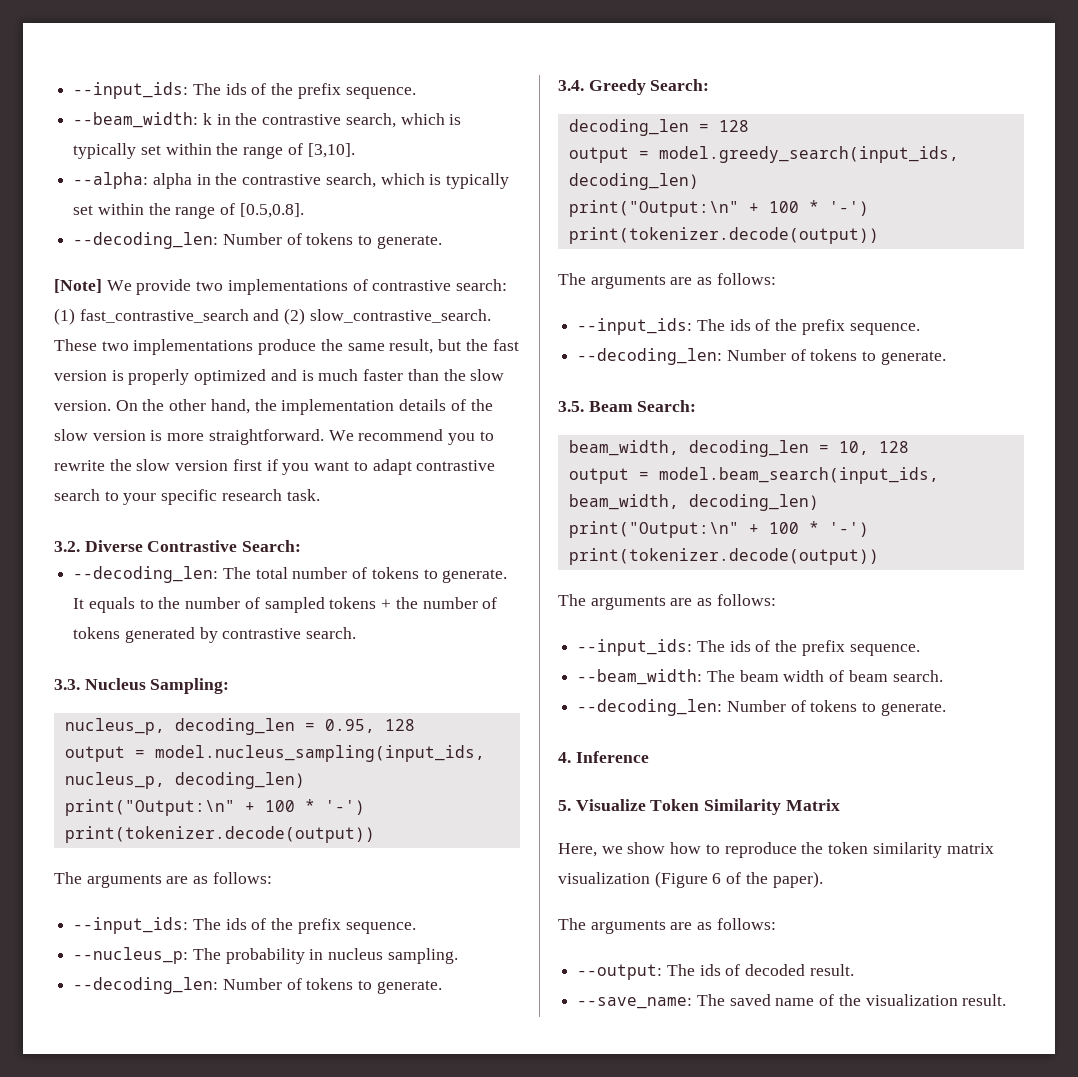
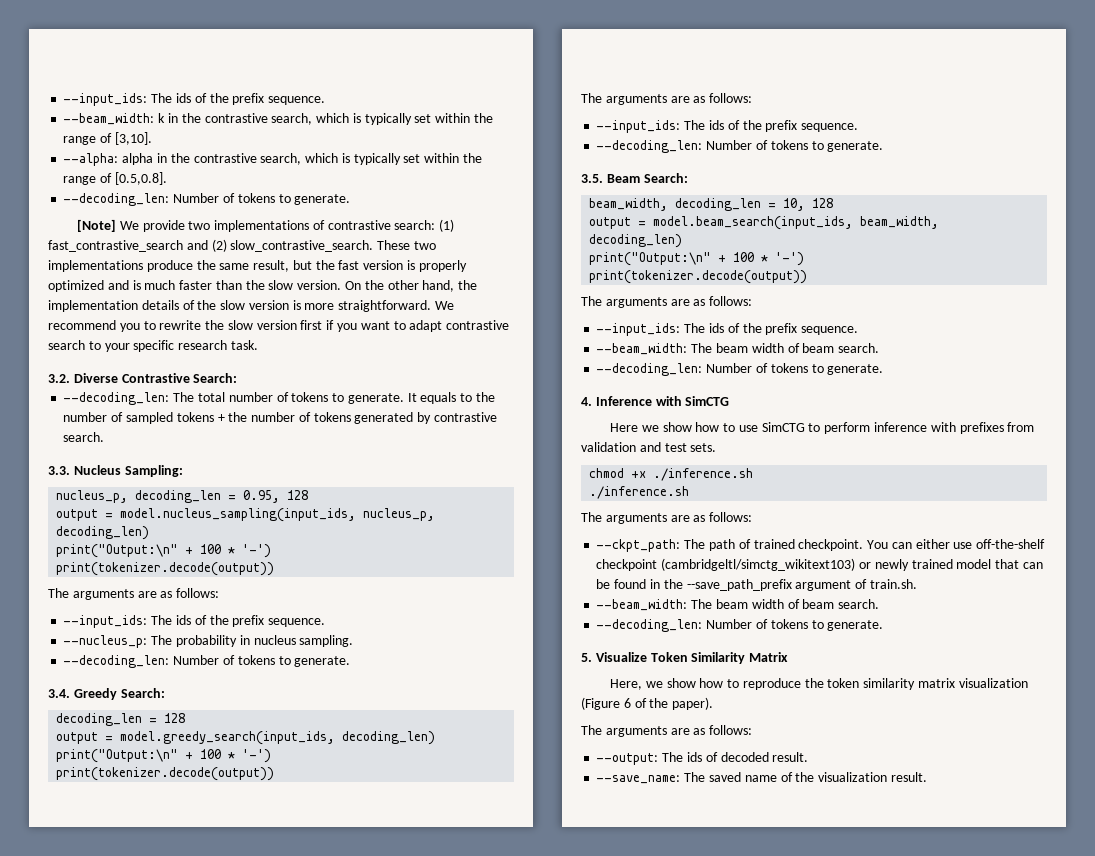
- 4. Inference
+ 4. Inference with SimCTG
+ Here we show how to use SimCTG to perform inference with prefixes from validation and test sets.
+ chmod +x ./inference.sh
+ ./inference.sh
+ The arguments are as follows:
+ --ckpt_path: The path of trained checkpoint. You can either use off-the-shelf checkpoint (cambridgeltl/simctg_wikitext103) or newly trained model that can be found in the --save_path_prefix argument of train.sh.
+ --beam_width: The beam width of beam search.
+ --decoding_len: Number of tokens to generate.

